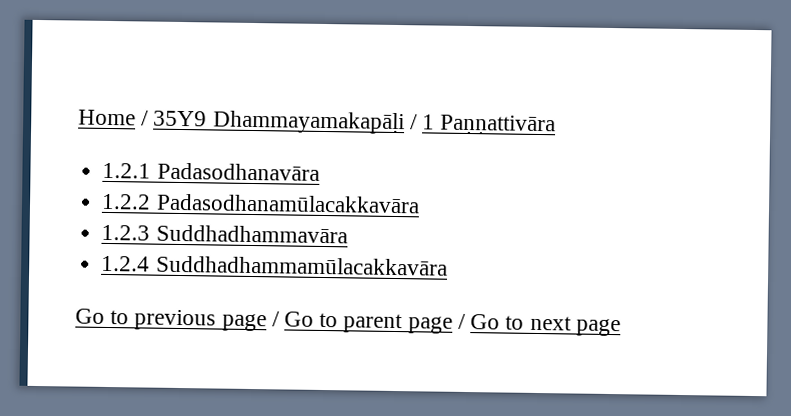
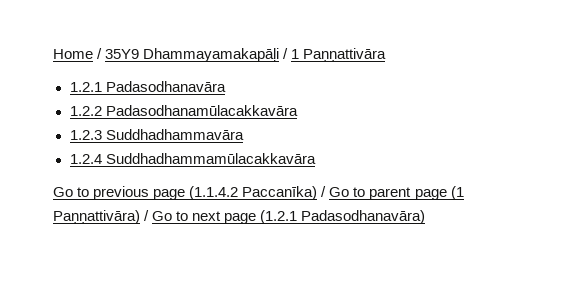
- Go to previous page / Go to parent page / Go to next page
+ Go to previous page (1.1.4.2 Paccanīka) / Go to parent page (1 Paṇṇattivāra) / Go to next page (1.2.1 Padasodhanavāra)

